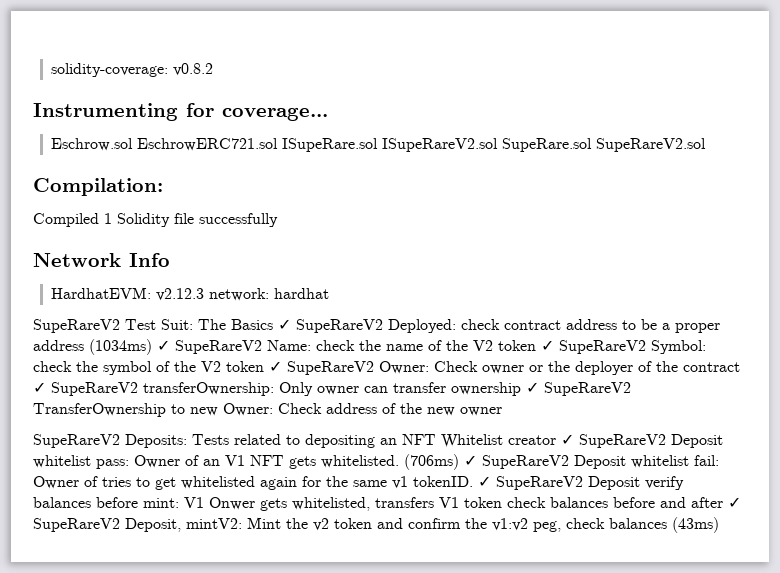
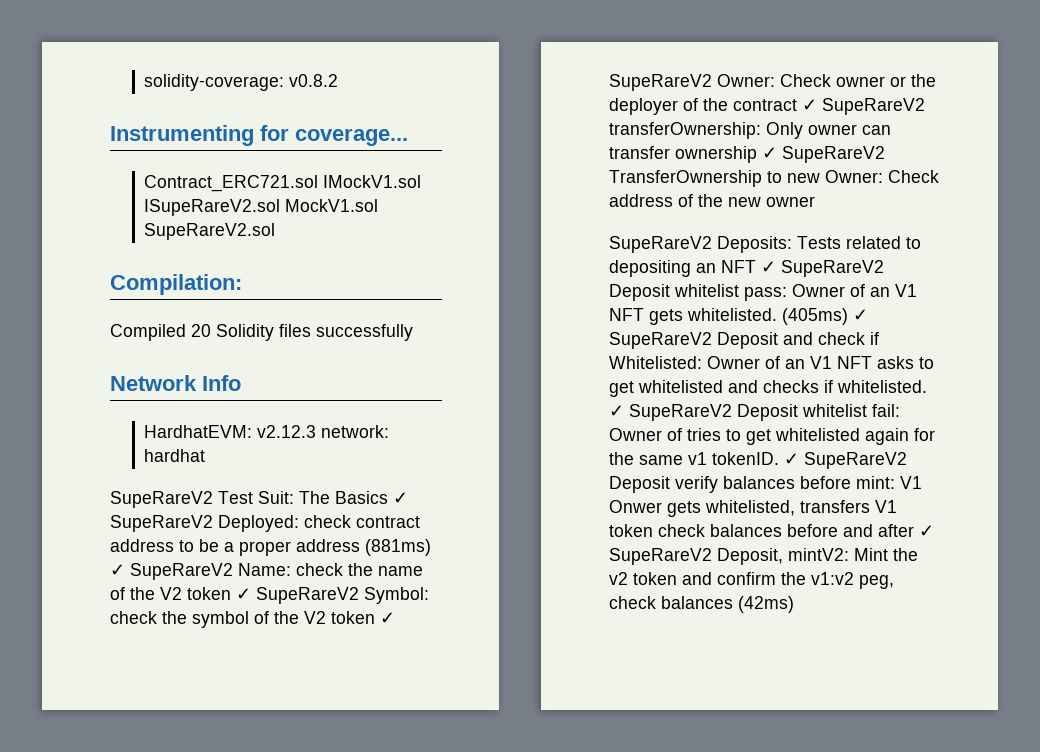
- Eschrow.sol EschrowERC721.sol ISupeRare.sol ISupeRareV2.sol SupeRare.sol SupeRareV2.sol
+ Contract_ERC721.sol IMockV1.sol ISupeRareV2.sol MockV1.sol SupeRareV2.sol
- Compiled 1 Solidity file successfully
+ Compiled 20 Solidity files successfully
- check contract address to be a proper address (1034ms) ✓ SupeRareV2 Name:
+ check contract address to be a proper address (881ms) ✓ SupeRareV2 Name:
- SupeRareV2 Deposits: Tests related to depositing an NFT Whitelist creator ✓ SupeRareV2 Deposit whitelist pass: Owner of an V1 NFT gets whitelisted.
+ SupeRareV2 Deposits: Tests related to depositing an NFT ✓ SupeRareV2 Deposit whitelist pass: Owner of an V1 NFT gets whitelisted.
- (706ms) ✓ SupeRareV2 Deposit whitelist fail: Owner of tries to get whitelisted again for the same v1 tokenID.
+ (405ms) ✓ SupeRareV2 Deposit and check if Whitelisted: Owner of an V1 NFT asks to get whitelisted and checks if whitelisted. ✓ SupeRareV2 Deposit whitelist fail: Owner of tries to get whitelisted again for the same v1 tokenID.
- ✓ SupeRareV2 Deposit verify balances before mint: V1 Onwer gets whitelisted, transfers V1 token check balances before and after ✓ SupeRareV2 Deposit, mintV2: Mint the v2 token and confirm the v1:v2 peg, check balances (43ms)
+ ✓ SupeRareV2 Deposit verify balances before mint: V1 Onwer gets whitelisted, transfers V1 token check balances before and after ✓ SupeRareV2 Deposit, mintV2: Mint the v2 token and confirm the v1:v2 peg, check balances (42ms)

